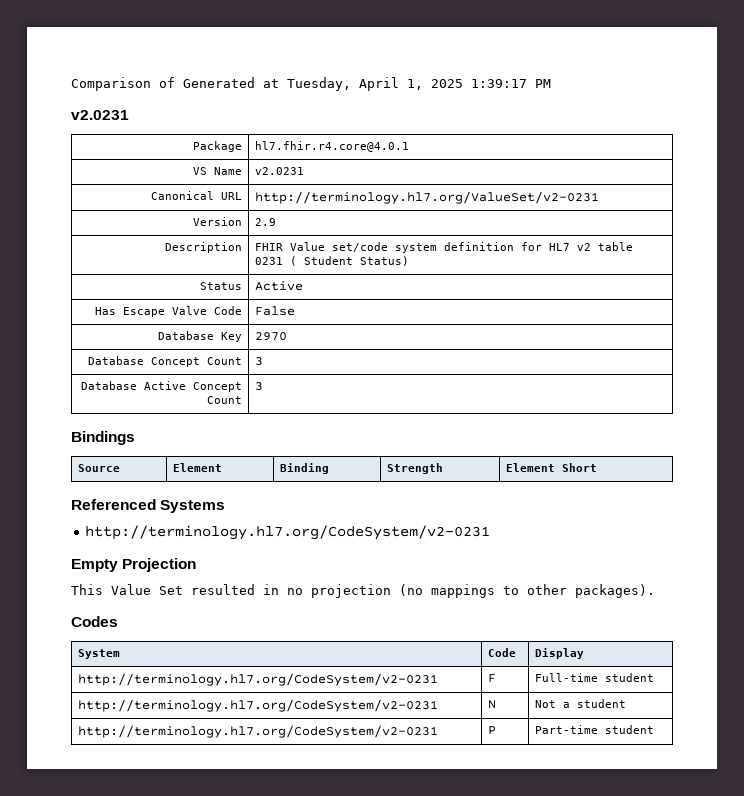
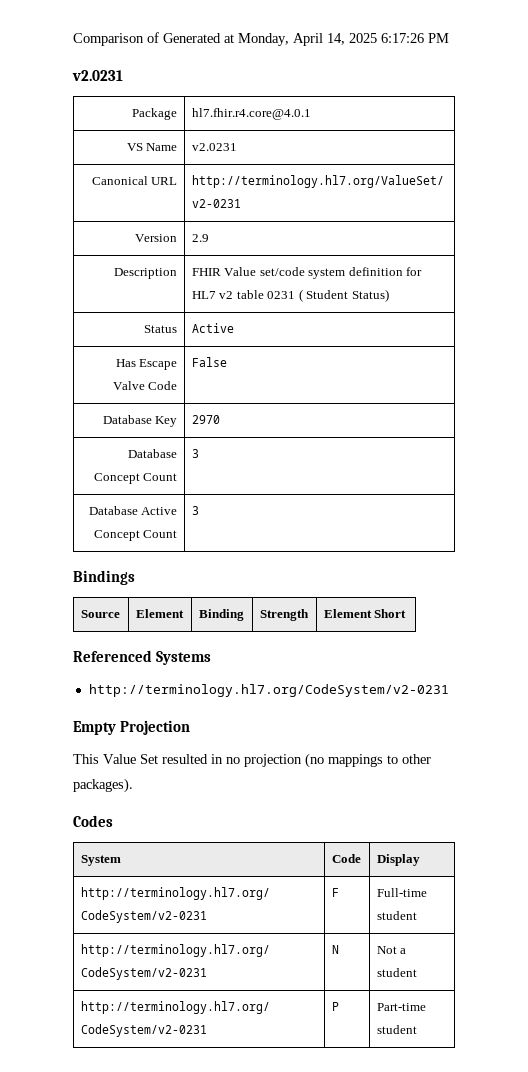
- Comparison of Generated at Tuesday, April 1, 2025 1:39:17 PM
+ Comparison of Generated at Monday, April 14, 2025 6:17:26 PM

